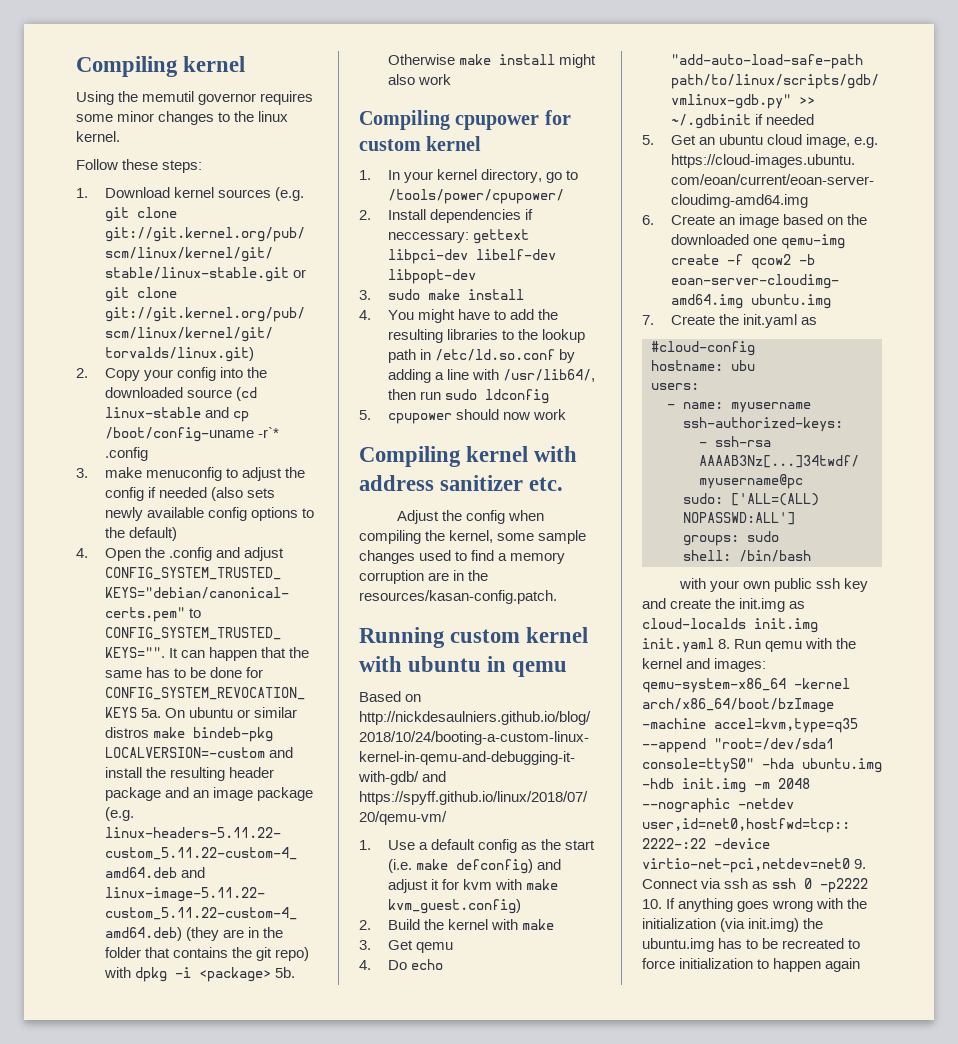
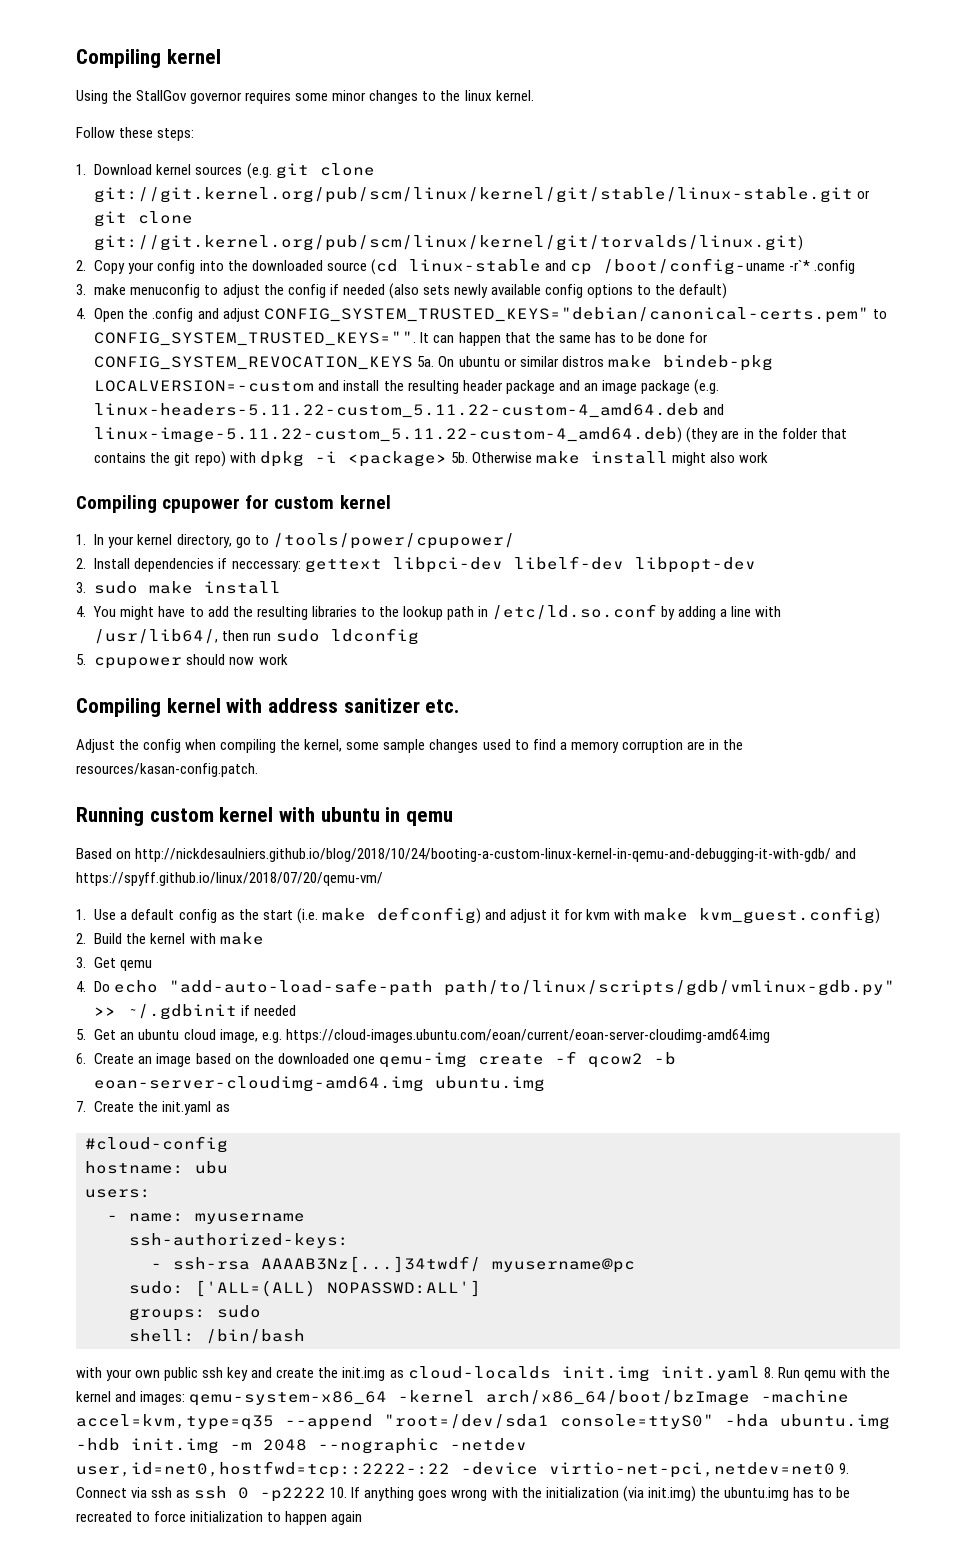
- Using the memutil governor requires some minor changes to the linux kernel.
+ Using the StallGov governor requires some minor changes to the linux kernel.

